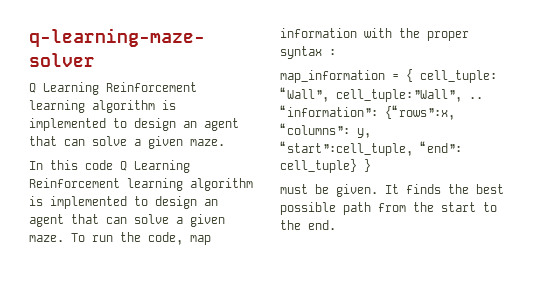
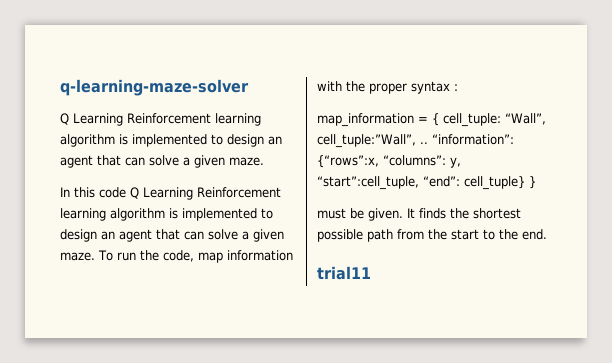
- It finds the best possible path from the start to the end.
+ It finds the shortest possible path from the start to the end.
+ trial11

